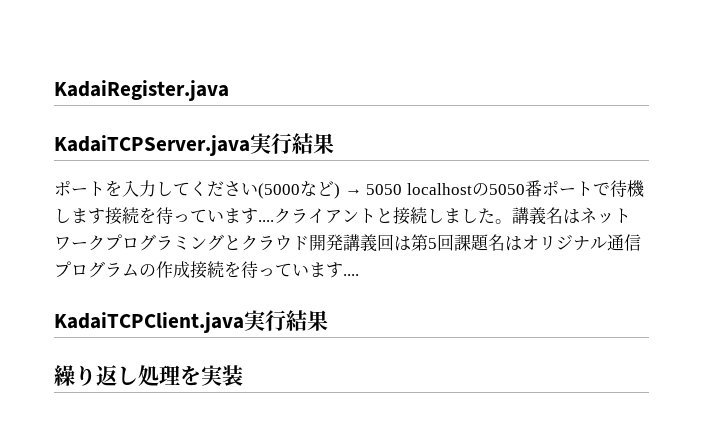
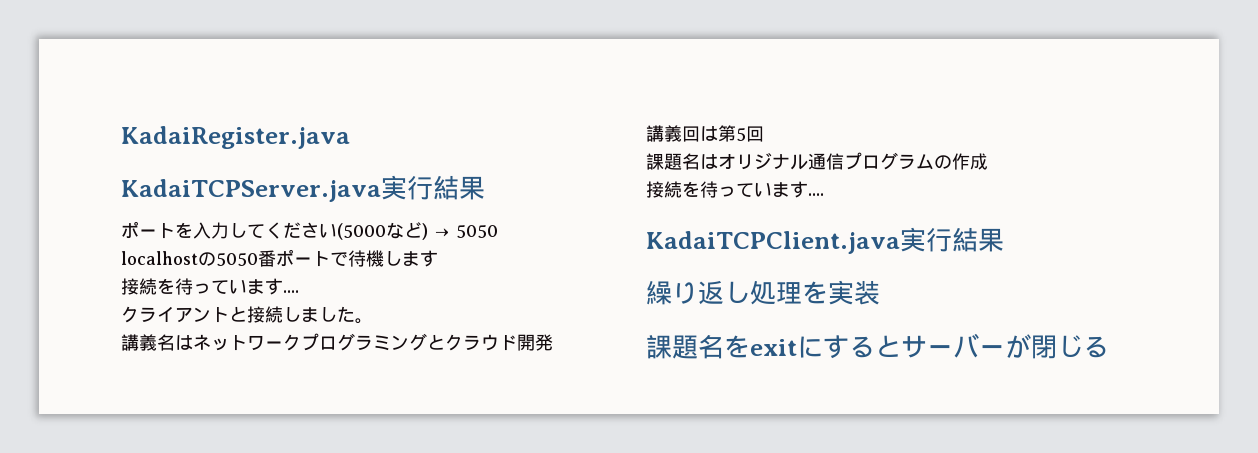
- ポートを入力してください(5000など) → 5050 localhostの5050番ポートで待機します接続を待っています....クライアントと接続しました。講義名はネットワークプログラミングとクラウド開発講義回は第5回課題名はオリジナル通信プログラムの作成接続を待っています....
+ ポートを入力してください(5000など) → 5050
+ localhostの5050番ポートで待機します
+ 接続を待っています....
+ クライアントと接続しました。
+ 講義名はネットワークプログラミングとクラウド開発
+ 講義回は第5回
+ 課題名はオリジナル通信プログラムの作成
+ 接続を待っています....
+ 課題名をexitにするとサーバーが閉じる

